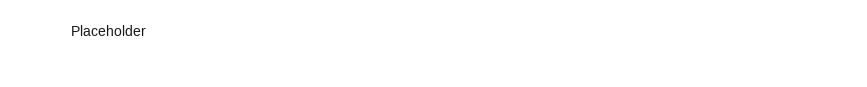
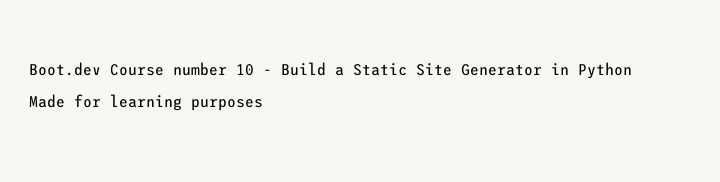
- Placeholder
+ Boot.dev Course number 10 - Build a Static Site Generator in Python
+ Made for learning purposes

